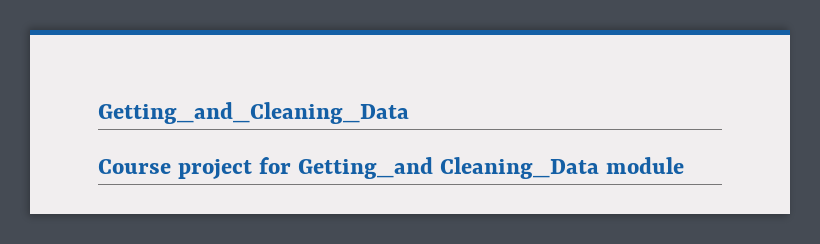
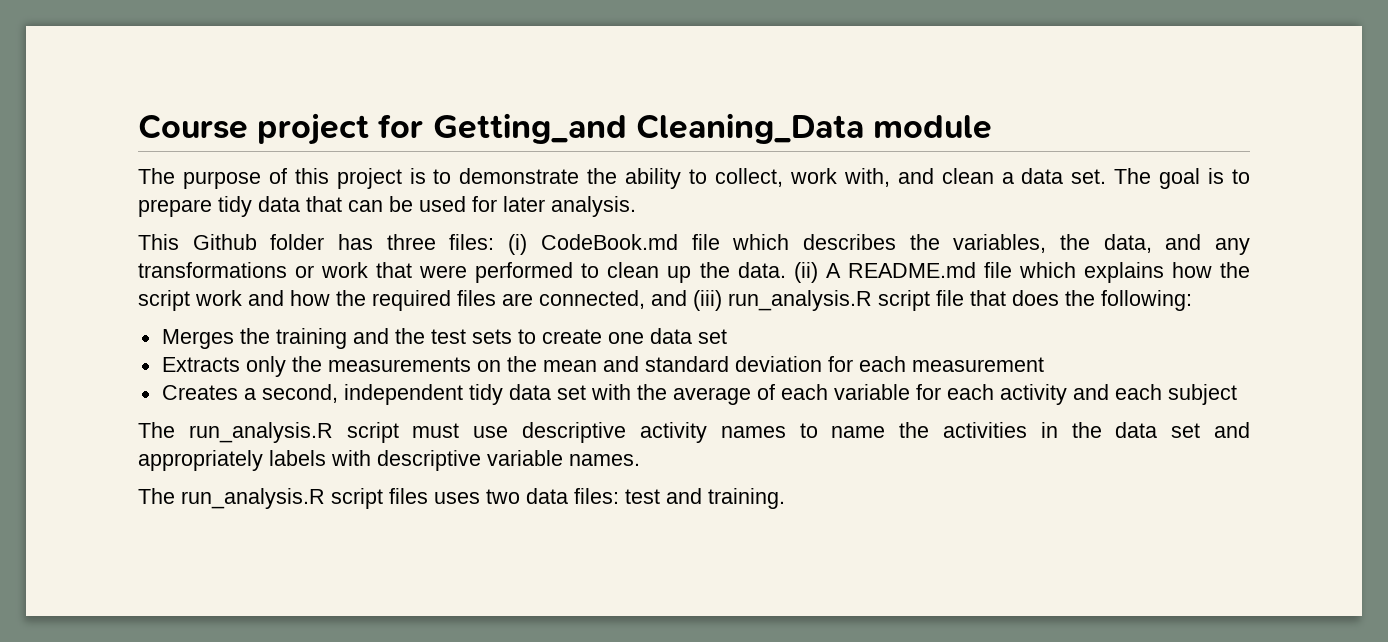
- Getting_and_Cleaning_Data
+ The purpose of this project is to demonstrate the ability to collect, work with, and clean a data set. The goal is to prepare tidy data that can be used for later analysis.
+ This Github folder has three files: (i) CodeBook.md file which describes the variables, the data, and any transformations or work that were performed to clean up the data. (ii) A README.md file which explains how the script work and how the required files are connected, and (iii) run_analysis.R script file that does the following:
+ Merges the training and the test sets to create one data set
+ Extracts only the measurements on the mean and standard deviation for each measurement
+ Creates a second, independent tidy data set with the average of each variable for each activity and each subject
+ The run_analysis.R script must use descriptive activity names to name the activities in the data set and appropriately labels with descriptive variable names.
+ The run_analysis.R script files uses two data files: test and training.

